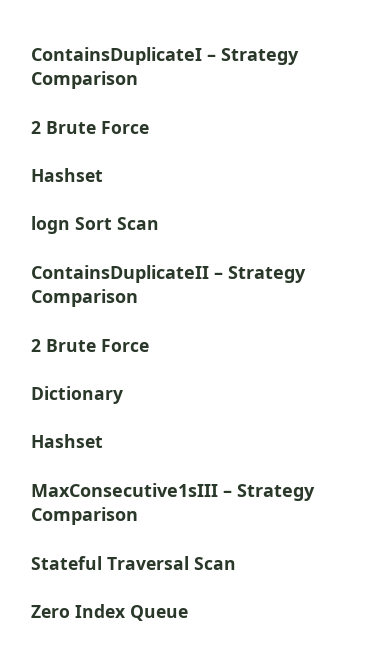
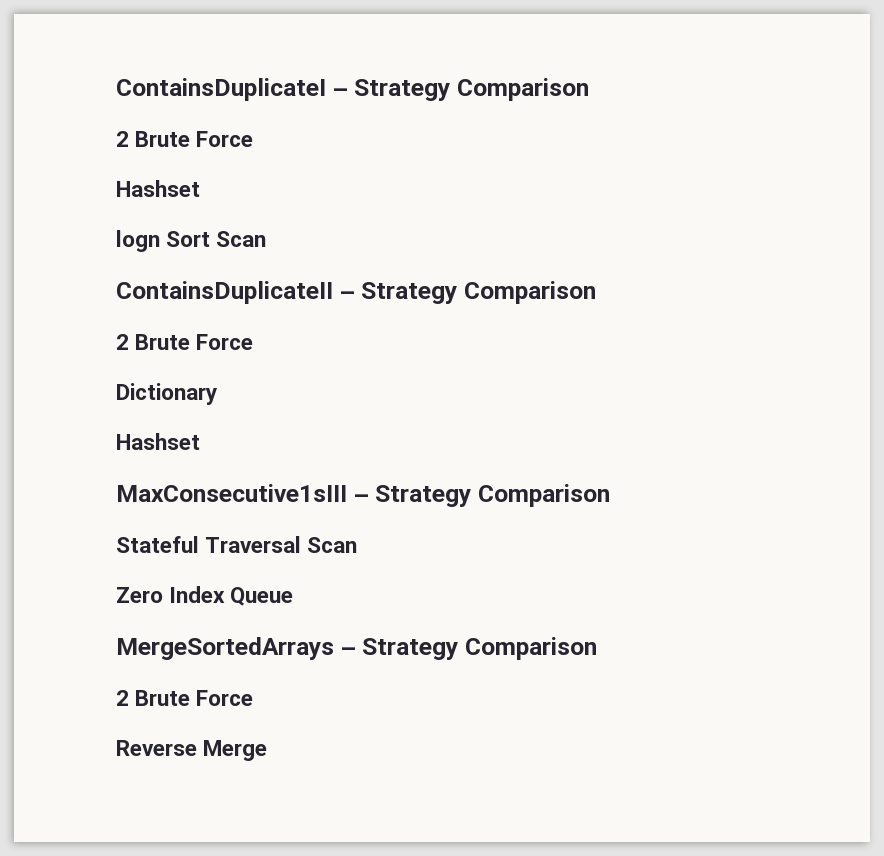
+ MergeSortedArrays – Strategy Comparison
+ 2 Brute Force
+ Reverse Merge

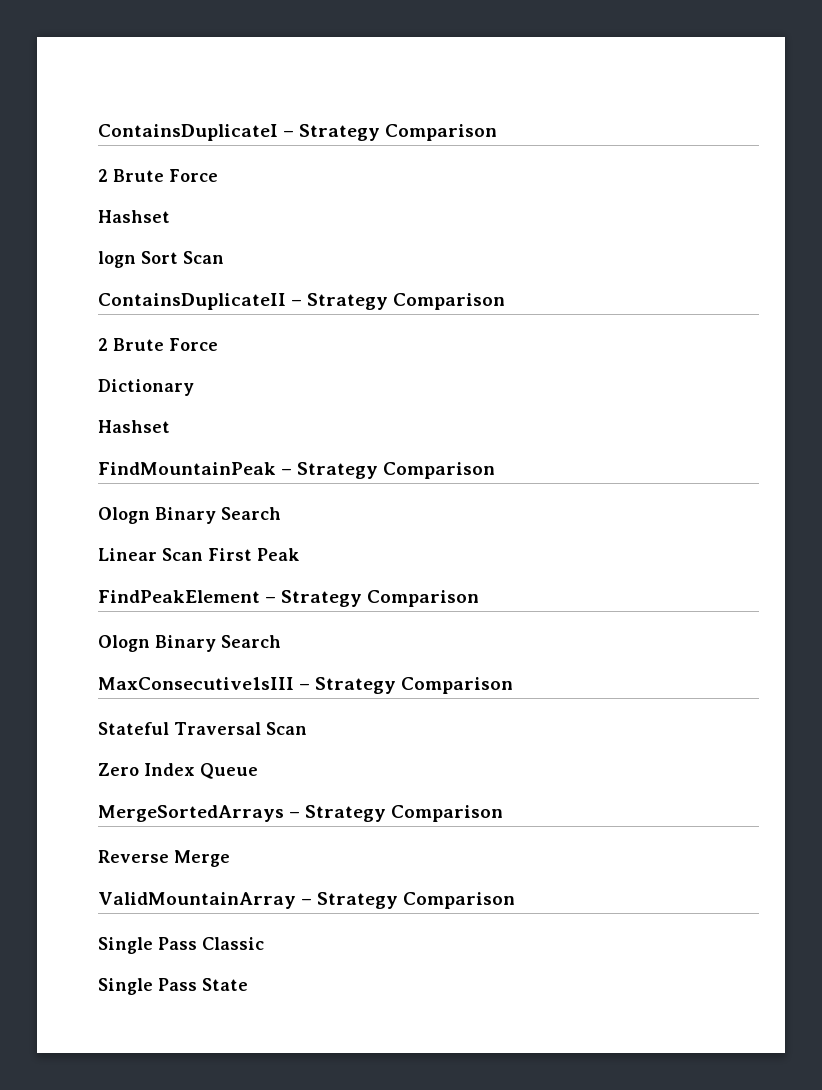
+ FindMountainPeak – Strategy Comparison
+ Ologn Binary Search
+ Linear Scan First Peak
+ FindPeakElement – Strategy Comparison
+ Ologn Binary Search
  MergeSortedArrays – Strategy Comparison
- 2 Brute Force
+ ValidMountainArray – Strategy Comparison
+ Single Pass Classic
+ Single Pass State

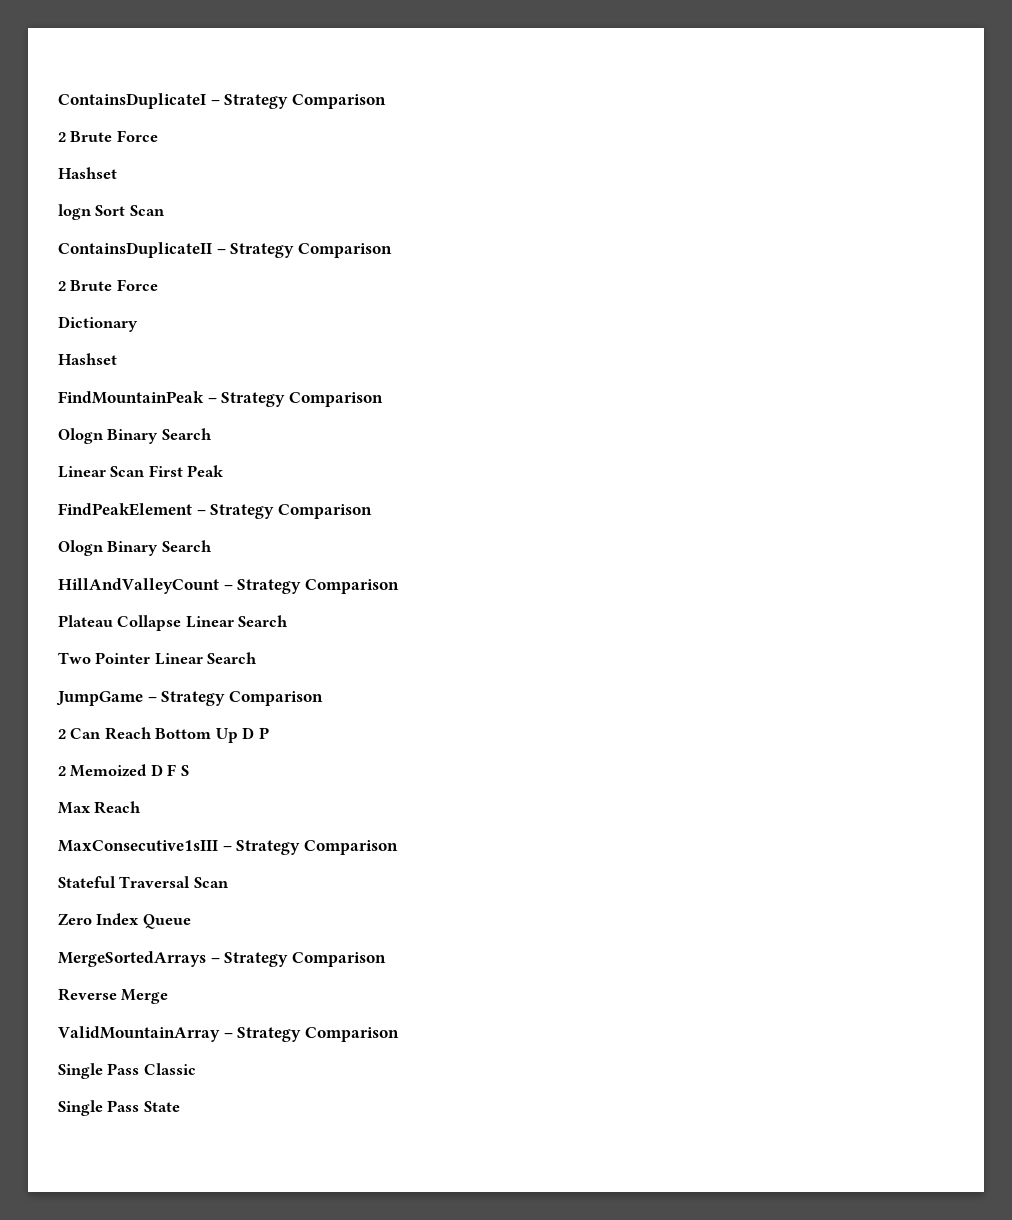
+ HillAndValleyCount – Strategy Comparison
+ Plateau Collapse Linear Search
+ Two Pointer Linear Search
+ JumpGame – Strategy Comparison
+ 2 Can Reach Bottom Up D P
+ 2 Memoized D F S
+ Max Reach

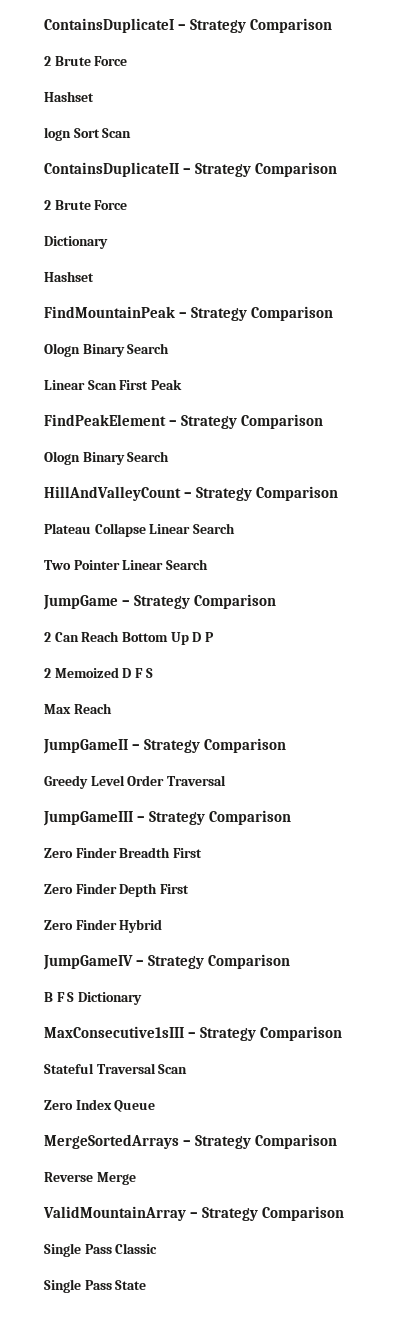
+ JumpGameII – Strategy Comparison
+ Greedy Level Order Traversal
+ JumpGameIII – Strategy Comparison
+ Zero Finder Breadth First
+ Zero Finder Depth First
+ Zero Finder Hybrid
+ JumpGameIV – Strategy Comparison
+ B F S Dictionary

